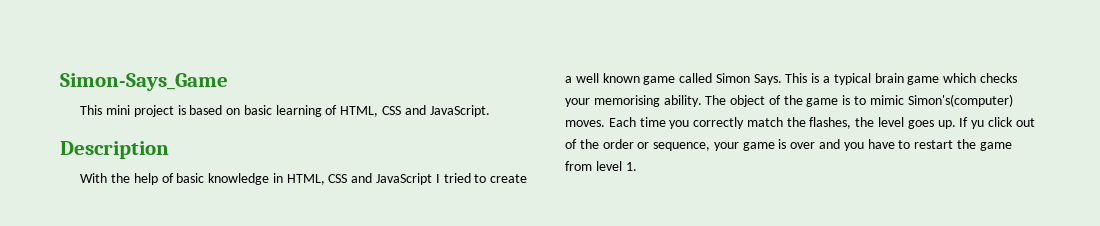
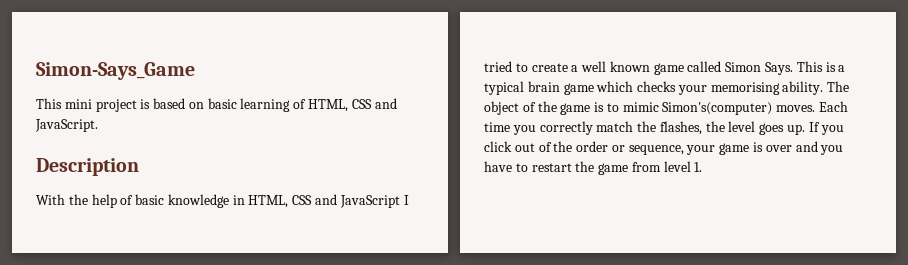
- If yu click out of the order or sequence, your game is over and you have to restart the game from level 1.
+ If you click out of the order or sequence, your game is over and you have to restart the game from level 1.

